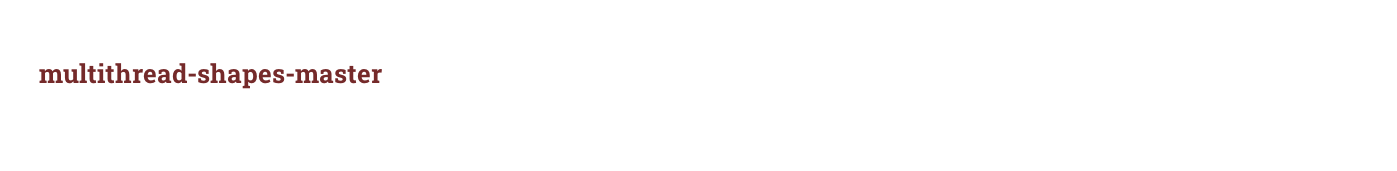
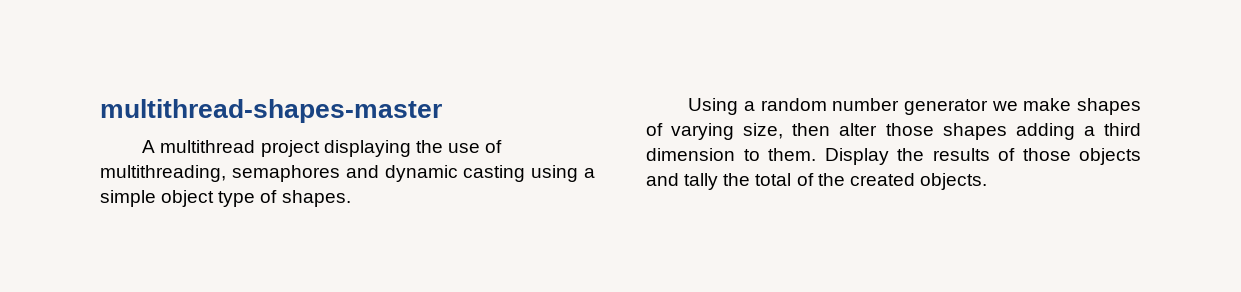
+ A multithread project displaying the use of multithreading, semaphores and dynamic casting using a simple object type of shapes.
+ Using a random number generator we make shapes of varying size, then alter those shapes adding a third dimension to them. Display the results of those objects and tally the total of the created objects.

